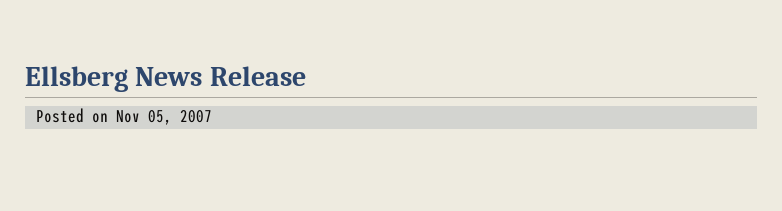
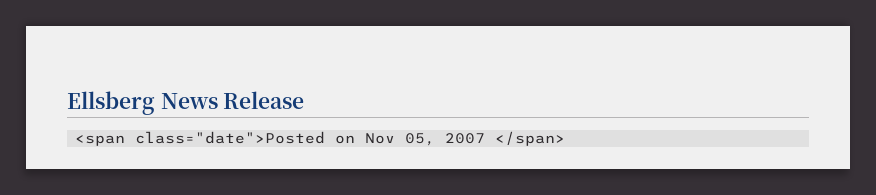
- Posted on Nov 05, 2007
+ <span class="date">Posted on Nov 05, 2007 </span>

